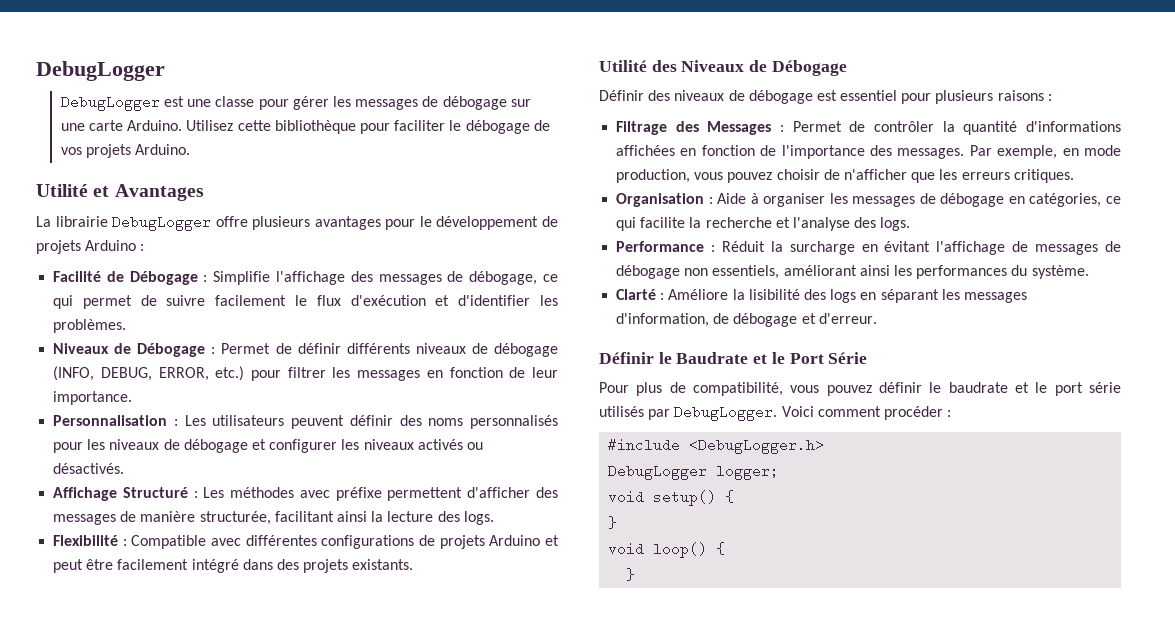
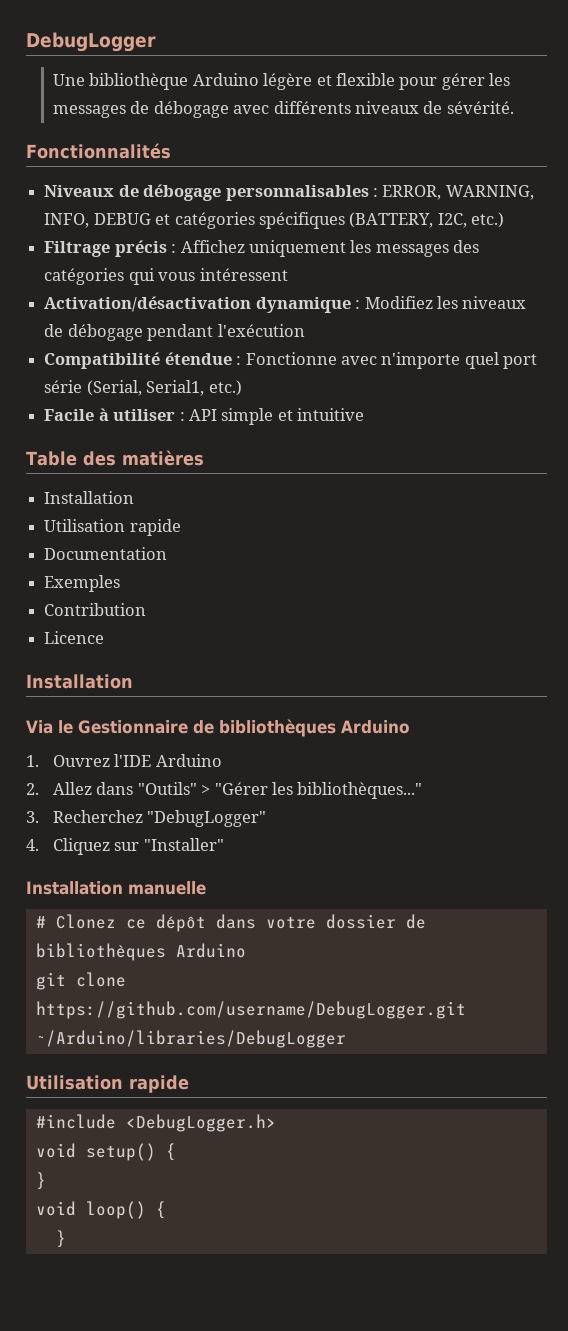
- DebugLogger est une classe pour gérer les messages de débogage sur une carte Arduino. Utilisez cette bibliothèque pour faciliter le débogage de vos projets Arduino.
- Utilité et Avantages
- La librairie DebugLogger offre plusieurs avantages pour le développement de projets Arduino :
- Facilité de Débogage : Simplifie l'affichage des messages de débogage, ce qui permet de suivre facilement le flux d'exécution et d'identifier les problèmes.
- Niveaux de Débogage : Permet de définir différents niveaux de débogage (INFO, DEBUG, ERROR, etc.) pour filtrer les messages en fonction de leur importance.
- Personnalisation : Les utilisateurs peuvent définir des noms personnalisés pour les niveaux de débogage et configurer les niveaux activés ou désactivés.
- Affichage Structuré : Les méthodes avec préfixe permettent d'afficher des messages de manière structurée, facilitant ainsi la lecture des logs.
- Flexibilité : Compatible avec différentes configurations de projets Arduino et peut être facilement intégré dans des projets existants.
- Utilité des Niveaux de Débogage
- Définir des niveaux de débogage est essentiel pour plusieurs raisons :
- Filtrage des Messages : Permet de contrôler la quantité d'informations affichées en fonction de l'importance des messages. Par exemple, en mode production, vous pouvez choisir de n'afficher que les erreurs critiques.
- Organisation : Aide à organiser les messages de débogage en catégories, ce qui facilite la recherche et l'analyse des logs.
- Performance : Réduit la surcharge en évitant l'affichage de messages de débogage non essentiels, améliorant ainsi les performances du système.
- Clarté : Améliore la lisibilité des logs en séparant les messages d'information, de débogage et d'erreur.
- Définir le Baudrate et le Port Série
- Pour plus de compatibilité, vous pouvez définir le baudrate et le port série utilisés par DebugLogger. Voici comment procéder :
+ Une bibliothèque Arduino légère et flexible pour gérer les messages de débogage avec différents niveaux de sévérité.
+ Fonctionnalités
+ Niveaux de débogage personnalisables : ERROR, WARNING, INFO, DEBUG et catégories spécifiques (BATTERY, I2C, etc.)
+ Filtrage précis : Affichez uniquement les messages des catégories qui vous intéressent
+ Activation/désactivation dynamique : Modifiez les niveaux de débogage pendant l'exécution
+ Compatibilité étendue : Fonctionne avec n'importe quel port série (Serial, Serial1, etc.)
+ Facile à utiliser : API simple et intuitive
+ Table des matières
+ Installation
+ Utilisation rapide
+ Documentation
+ Exemples
+ Contribution
+ Licence
+ Installation
+ Via le Gestionnaire de bibliothèques Arduino
+ 1. Ouvrez l'IDE Arduino
+ 2. Allez dans "Outils" > "Gérer les bibliothèques..."
+ 3. Recherchez "DebugLogger"
+ 4. Cliquez sur "Installer"
+ Installation manuelle
+ # Clonez ce dépôt dans votre dossier de bibliothèques Arduino
+ git clone https://github.com/username/DebugLogger.git ~/Arduino/libraries/DebugLogger
+ Utilisation rapide
- DebugLogger logger;

